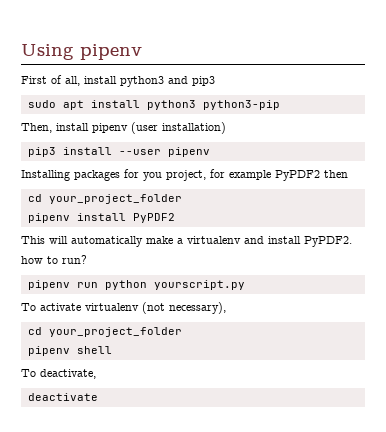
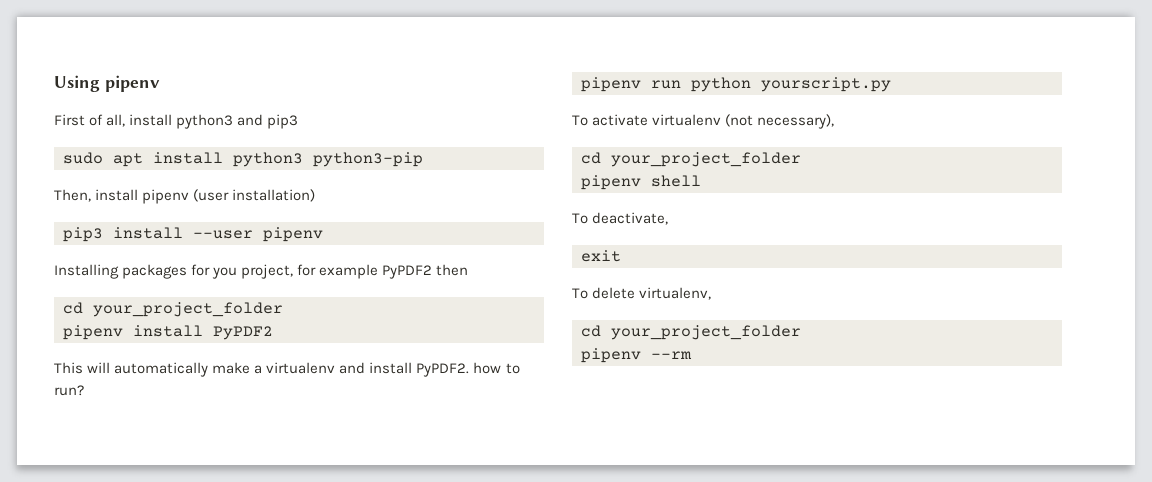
- deactivate
+ exit
+ To delete virtualenv,
+ cd your_project_folder
+ pipenv --rm

